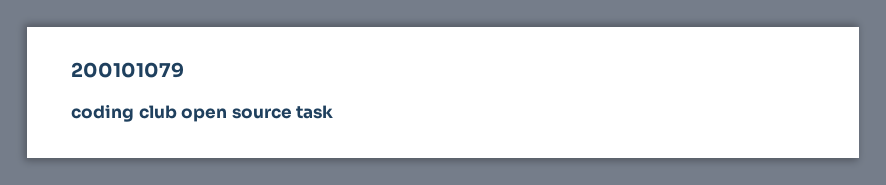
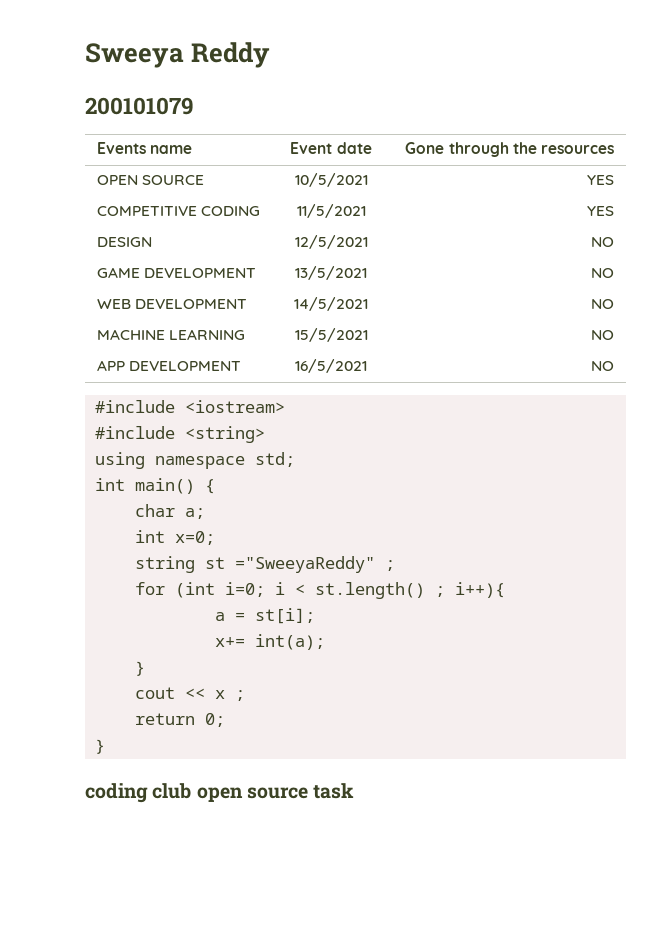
+ Sweeya Reddy
+ Events name | Event date | Gone through the resources
+ OPEN SOURCE | 10/5/2021 | YES
+ COMPETITIVE CODING | 11/5/2021 | YES
+ DESIGN | 12/5/2021 | NO
+ GAME DEVELOPMENT | 13/5/2021 | NO
+ WEB DEVELOPMENT | 14/5/2021 | NO
+ MACHINE LEARNING | 15/5/2021 | NO
+ APP DEVELOPMENT | 16/5/2021 | NO
+ #include <iostream>
+ #include <string>
+ using namespace std;
+ int main() {
+ char a;
+ int x=0;
+ string st ="SweeyaReddy" ;
+ for (int i=0; i < st.length() ; i++){
+ a = st[i];
+ x+= int(a);
+ }
+ cout << x ;
+ return 0;
+ }

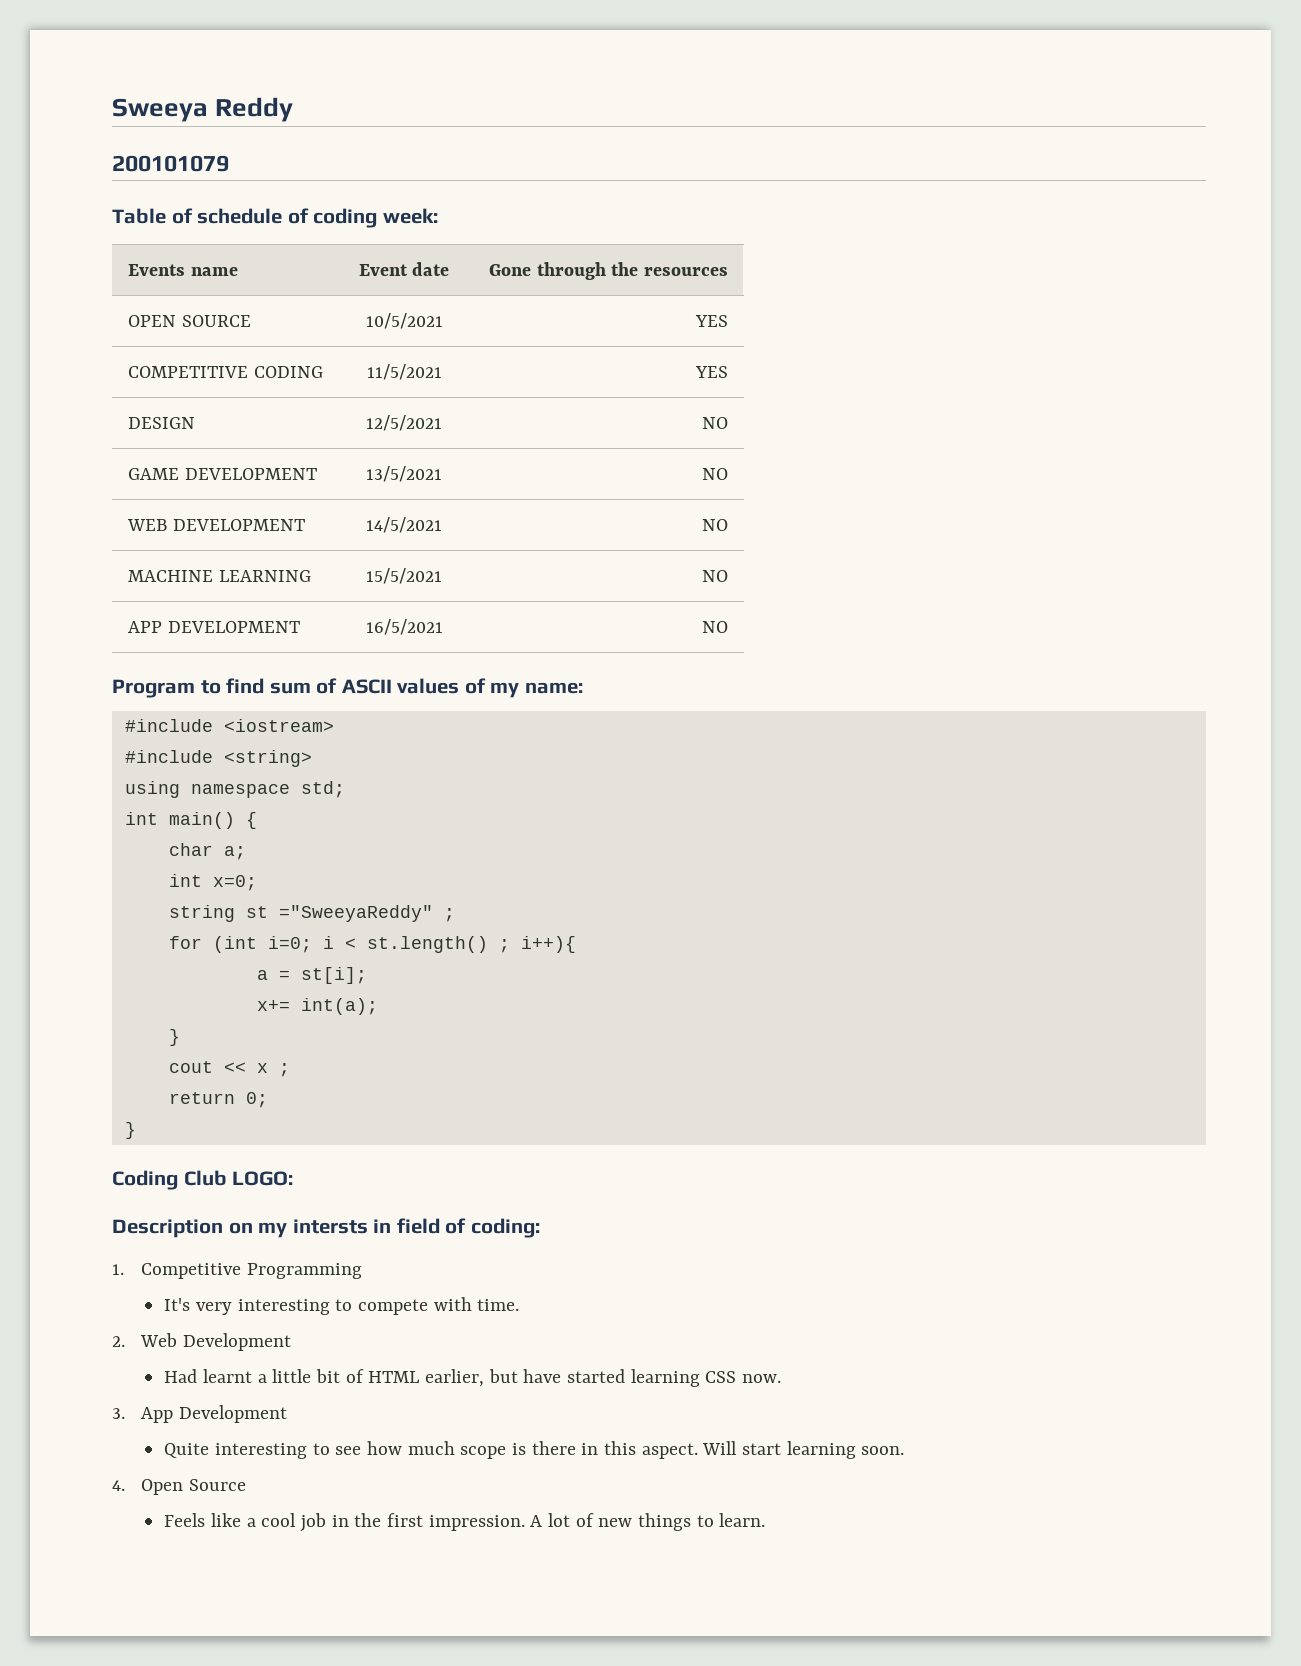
+ Table of schedule of coding week:
+ Program to find sum of ASCII values of my name:
- coding club open source task
+ Coding Club LOGO:
+ Description on my intersts in field of coding:
+ 1. Competitive Programming
+ It's very interesting to compete with time.
+ 2. Web Development
+ Had learnt a little bit of HTML earlier, but have started learning CSS now.
+ 3. App Development
+ Quite interesting to see how much scope is there in this aspect. Will start learning soon.
+ 4. Open Source
+ Feels like a cool job in the first impression. A lot of new things to learn.

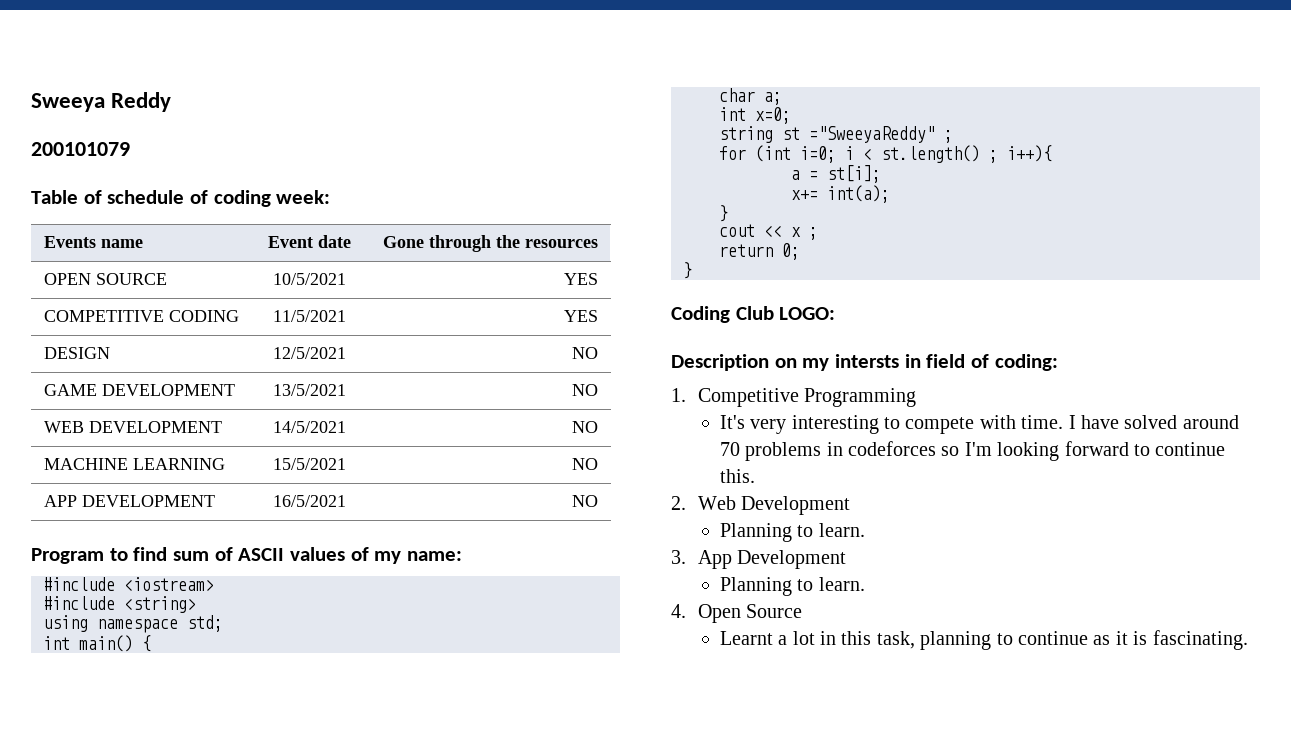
- It's very interesting to compete with time.
+ It's very interesting to compete with time. I have solved around 70 problems in codeforces so I'm looking forward to continue this.
  2. Web Development
- Had learnt a little bit of HTML earlier, but have started learning CSS now.
+ Planning to learn.
  3. App Development
- Quite interesting to see how much scope is there in this aspect. Will start learning soon.
+ Planning to learn.
  4. Open Source
- Feels like a cool job in the first impression. A lot of new things to learn.
+ Learnt a lot in this task, planning to continue as it is fascinating.

